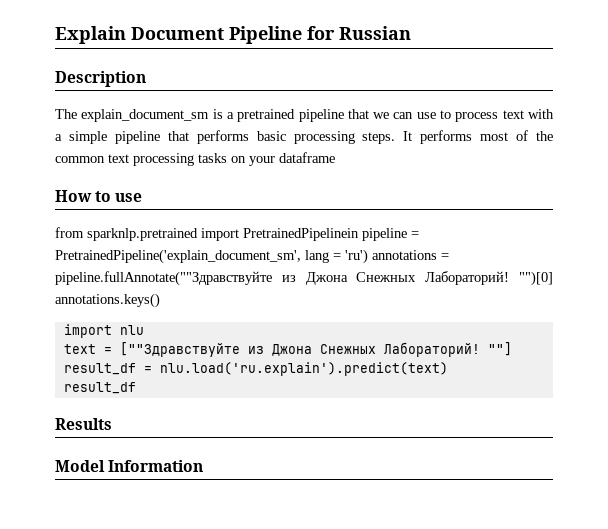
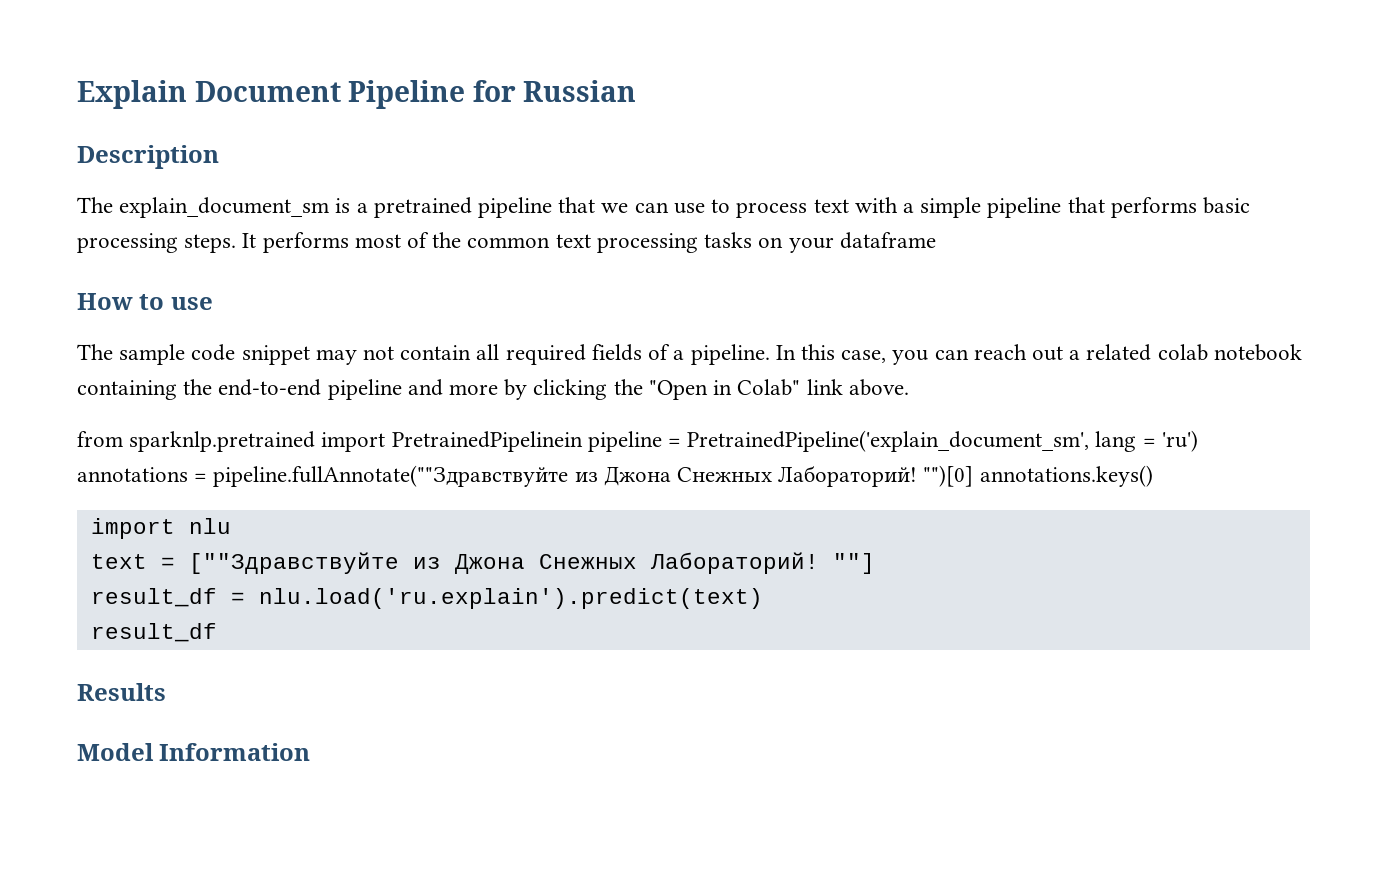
+ The sample code snippet may not contain all required fields of a pipeline. In this case, you can reach out a related colab notebook containing the end-to-end pipeline and more by clicking the "Open in Colab" link above.

